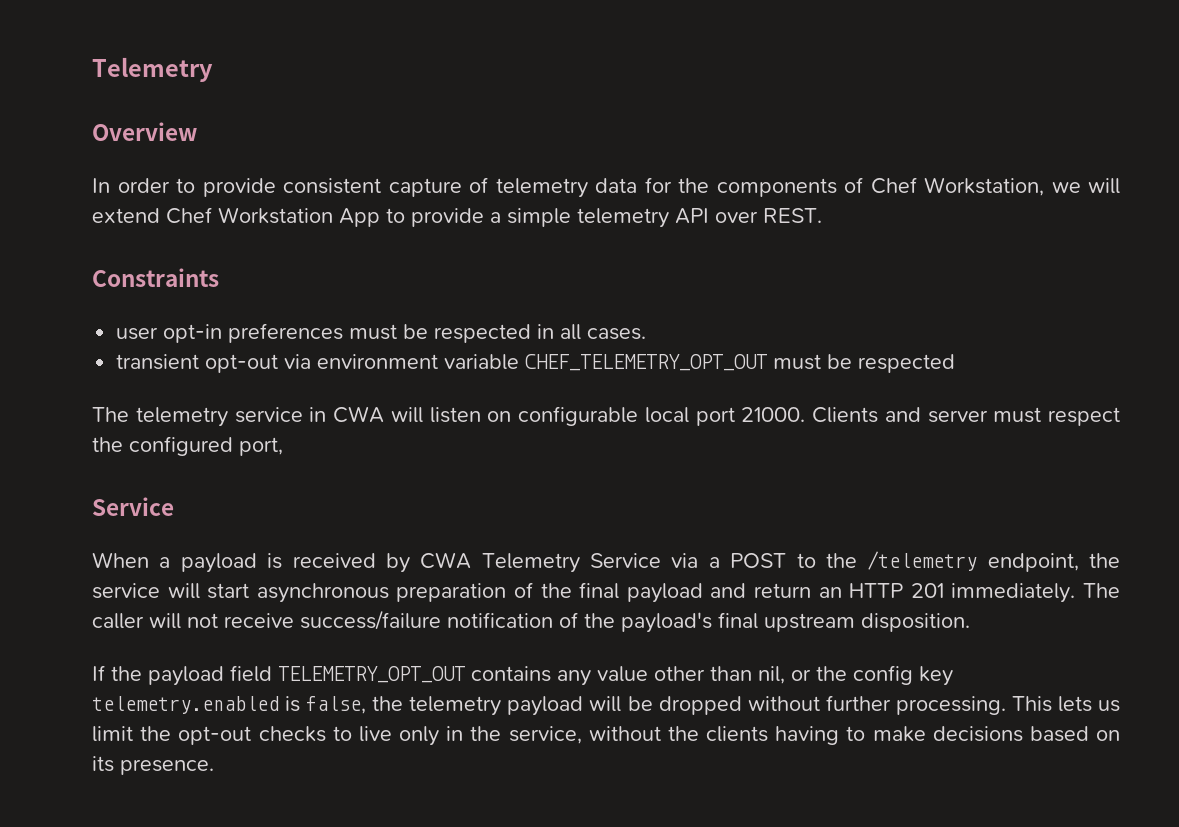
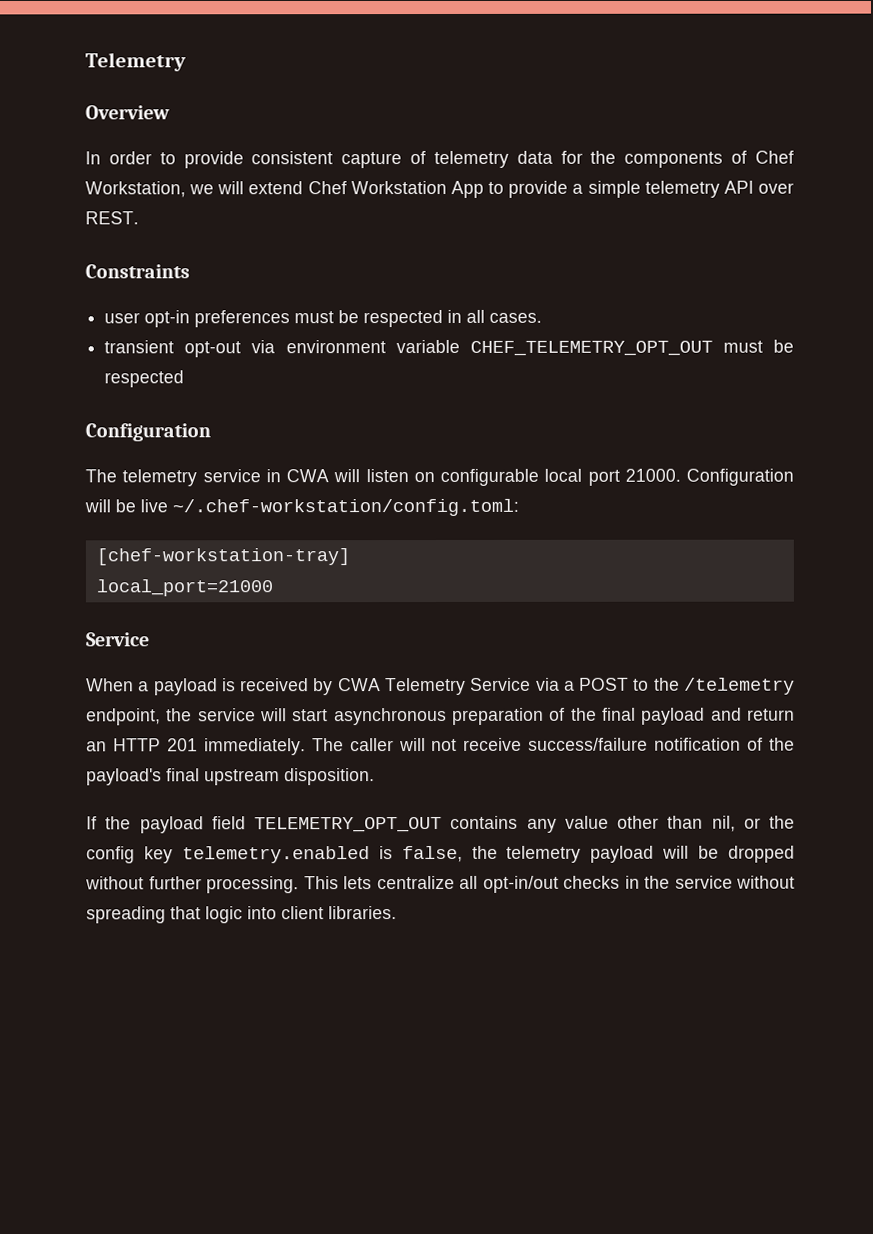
  transient opt-out via environment variable CHEF_TELEMETRY_OPT_OUT must be respected
+ Configuration
- Clients and server must respect the configured port,
+ Configuration will be live ~/.chef-workstation/config.toml:
+ [chef-workstation-tray]
+ local_port=21000
- This lets us limit the opt-out checks to live only in the service, without the clients having to make decisions based on its presence.
+ This lets centralize all opt-in/out checks in the service without spreading that logic into client libraries.

